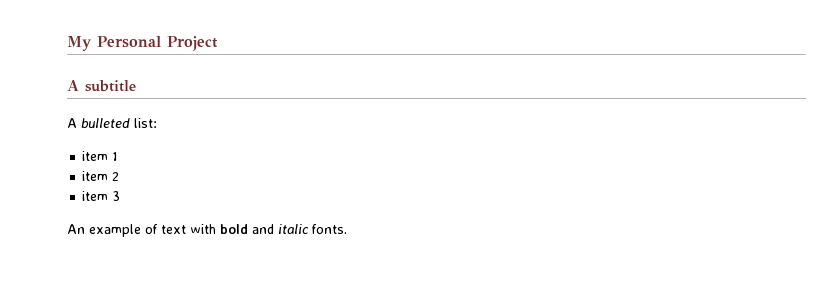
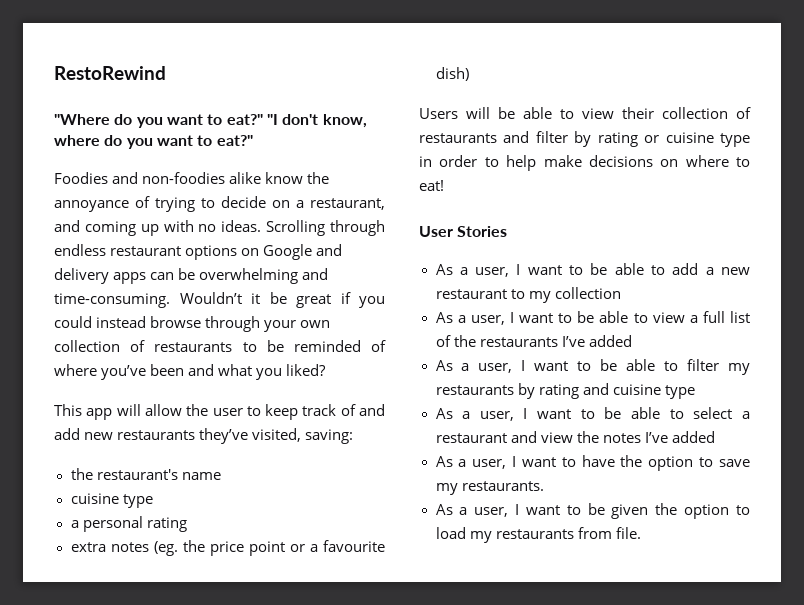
- My Personal Project
- A subtitle
- A bulleted list:
- item 1
- item 2
- item 3
- An example of text with bold and italic fonts.
+ RestoRewind
+ "Where do you want to eat?" "I don't know, where do you want to eat?"
+ Foodies and non-foodies alike know the annoyance of trying to decide on a restaurant, and coming up with no ideas. Scrolling through endless restaurant options on Google and delivery apps can be overwhelming and time-consuming. Wouldn’t it be great if you could instead browse through your own collection of restaurants to be reminded of where you’ve been and what you liked?
+ This app will allow the user to keep track of and add new restaurants they’ve visited, saving:
+ the restaurant's name
+ cuisine type
+ a personal rating
+ extra notes (eg. the price point or a favourite dish)
+ Users will be able to view their collection of restaurants and filter by rating or cuisine type in order to help make decisions on where to eat!
+ User Stories
+ As a user, I want to be able to add a new restaurant to my collection
+ As a user, I want to be able to view a full list of the restaurants I’ve added
+ As a user, I want to be able to filter my restaurants by rating and cuisine type
+ As a user, I want to be able to select a restaurant and view the notes I’ve added
+ As a user, I want to have the option to save my restaurants.
+ As a user, I want to be given the option to load my restaurants from file.

